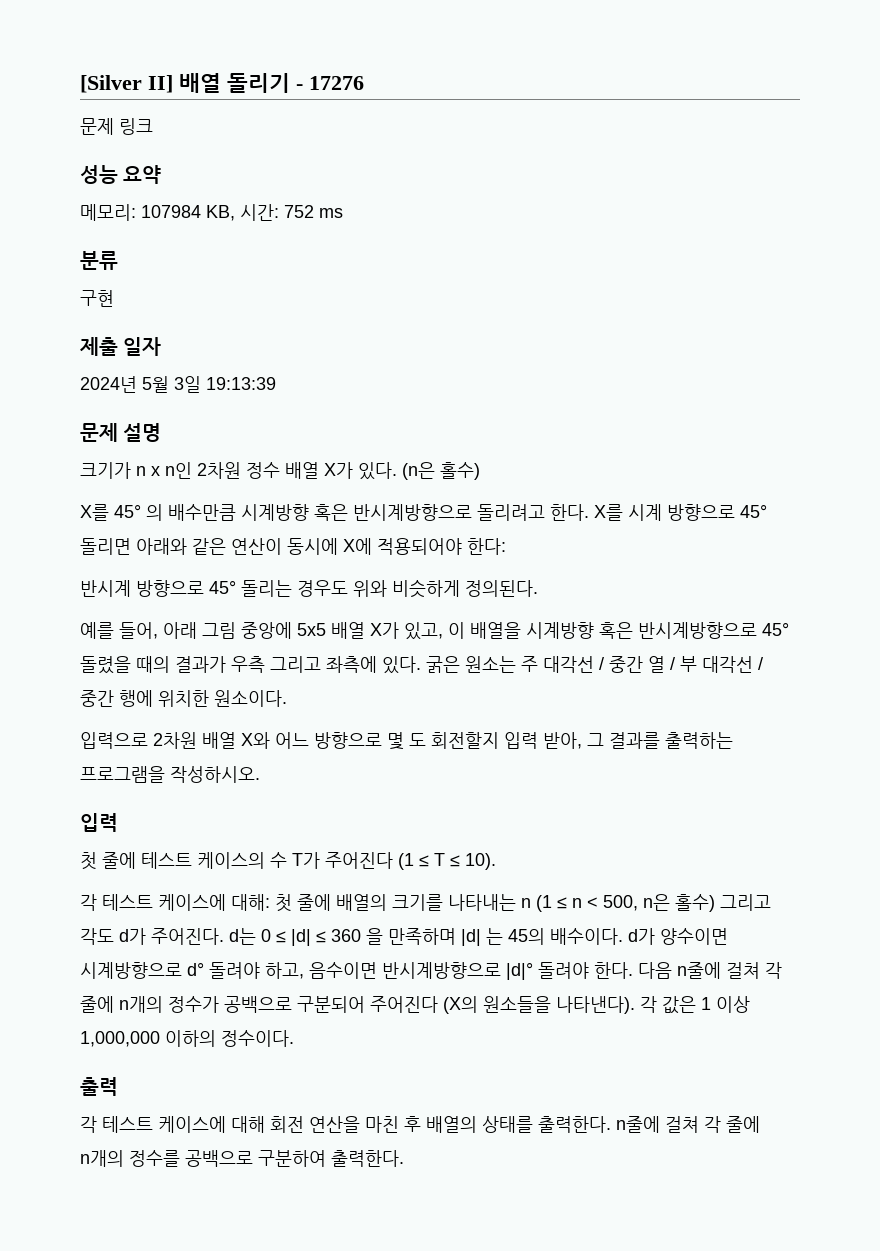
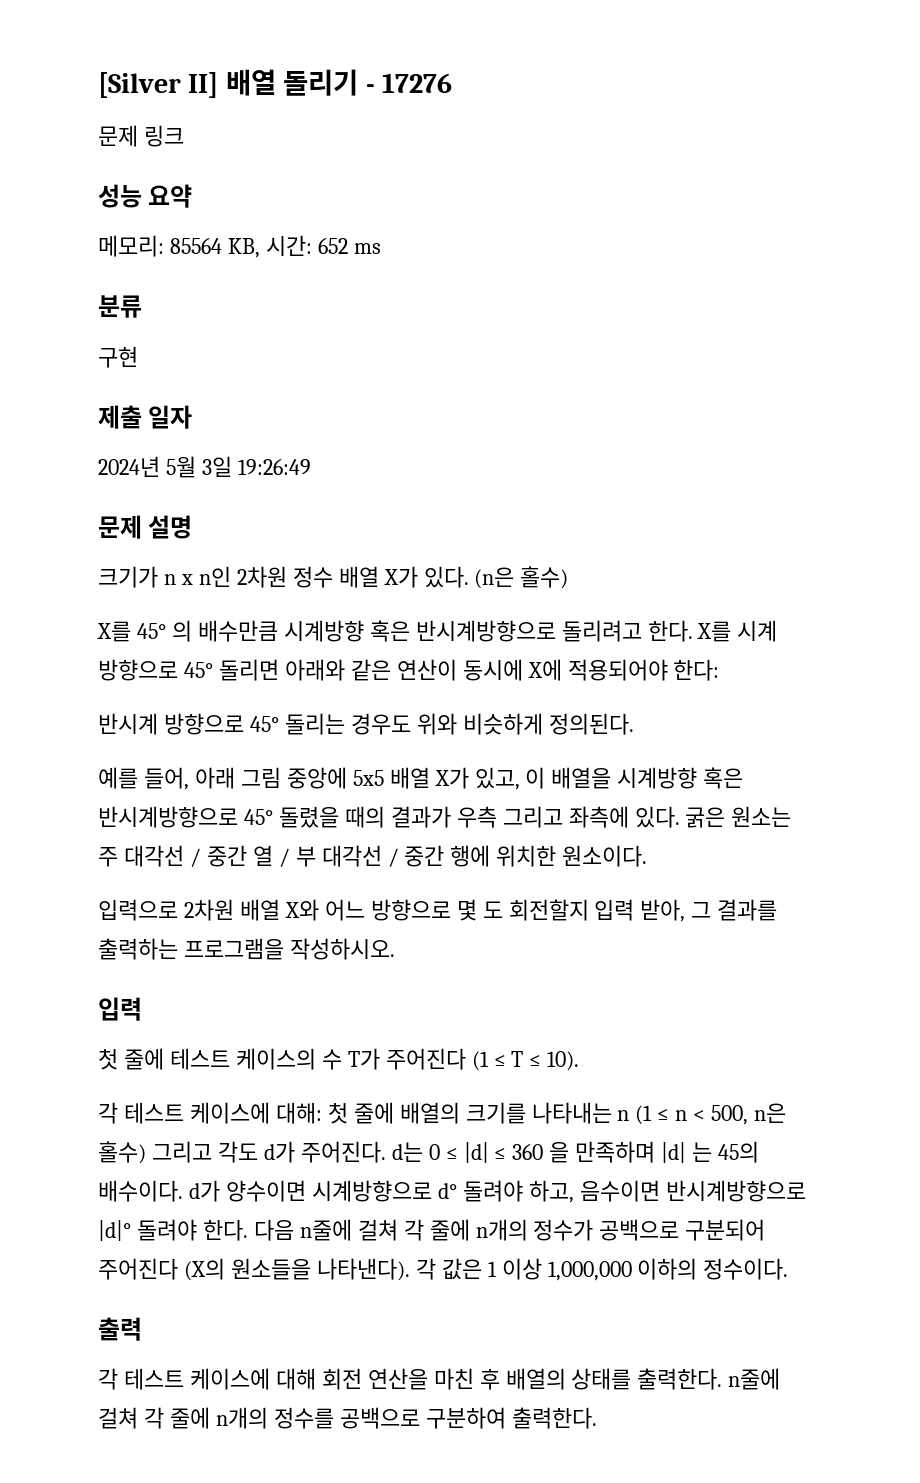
- 메모리: 107984 KB, 시간: 752 ms
+ 메모리: 85564 KB, 시간: 652 ms
- 2024년 5월 3일 19:13:39
+ 2024년 5월 3일 19:26:49

